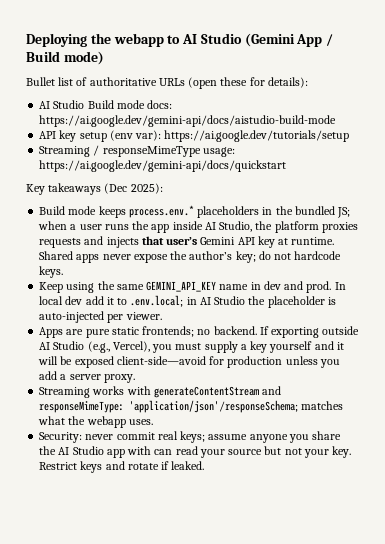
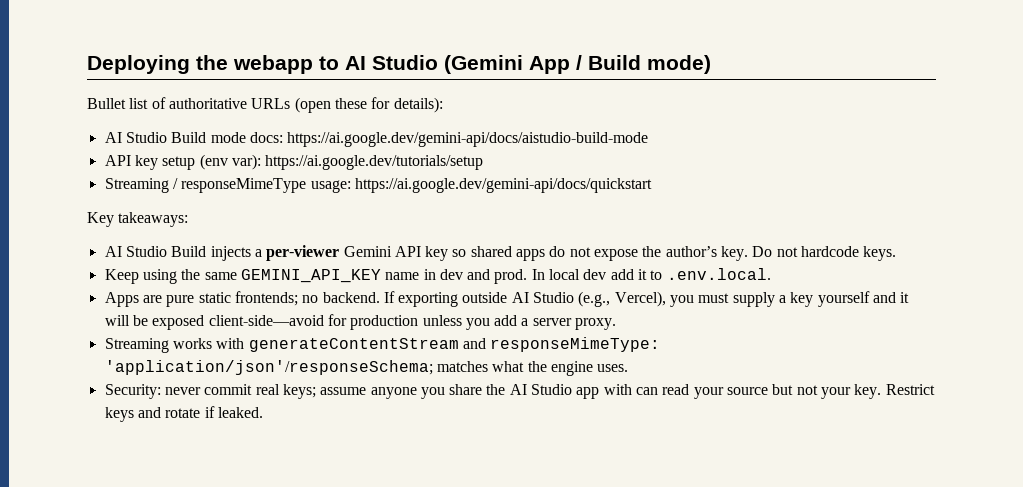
- Key takeaways (Dec 2025):
- Build mode keeps process.env.* placeholders in the bundled JS; when a user runs the app inside AI Studio, the platform proxies requests and injects that user’s Gemini API key at runtime. Shared apps never expose the author’s key; do not hardcode keys.
+ Key takeaways:
+ AI Studio Build injects a per-viewer Gemini API key so shared apps do not expose the author’s key. Do not hardcode keys.
- In local dev add it to .env.local; in AI Studio the placeholder is auto-injected per viewer.
+ In local dev add it to .env.local.
- Streaming works with generateContentStream and responseMimeType: 'application/json'/responseSchema; matches what the webapp uses.
+ Streaming works with generateContentStream and responseMimeType: 'application/json'/responseSchema; matches what the engine uses.

